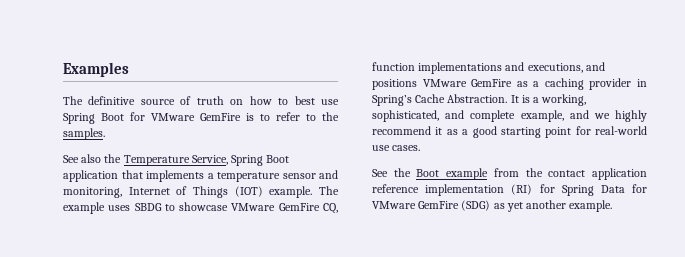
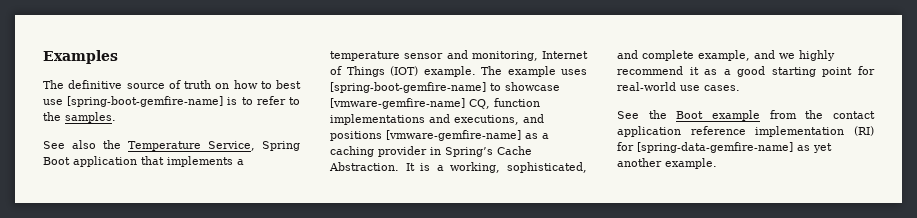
- The definitive source of truth on how to best use Spring Boot for VMware GemFire is to refer to the samples.
+ The definitive source of truth on how to best use [spring-boot-gemfire-name] is to refer to the samples.
- The example uses SBDG to showcase VMware GemFire CQ, function implementations and executions, and positions VMware GemFire as a caching provider in Spring’s Cache Abstraction.
+ The example uses [spring-boot-gemfire-name] to showcase [vmware-gemfire-name] CQ, function implementations and executions, and positions [vmware-gemfire-name] as a caching provider in Spring’s Cache Abstraction.
- See the Boot example from the contact application reference implementation (RI) for Spring Data for VMware GemFire (SDG) as yet another example.
+ See the Boot example from the contact application reference implementation (RI) for [spring-data-gemfire-name] as yet another example.

